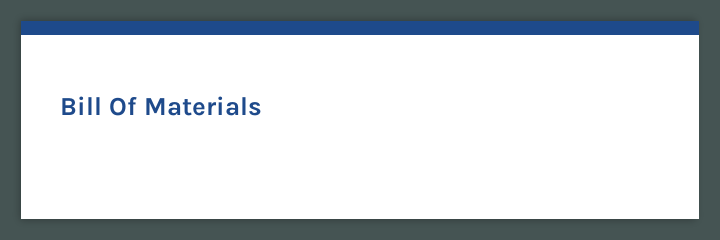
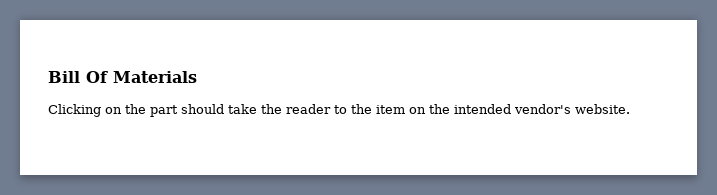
+ Clicking on the part should take the reader to the item on the intended vendor's website.

